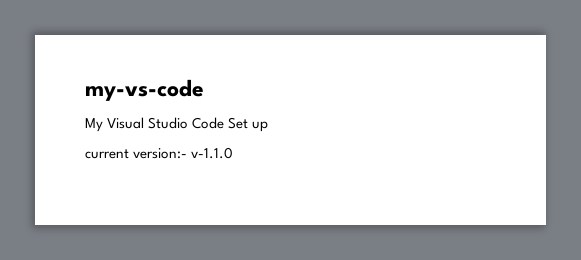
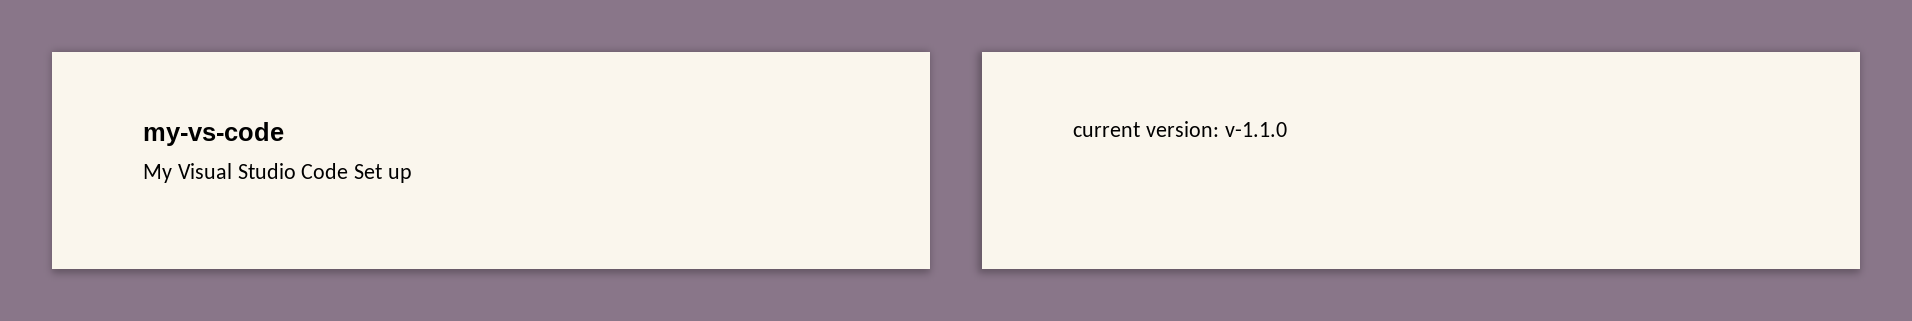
- current version:- v-1.1.0
+ current version: v-1.1.0

